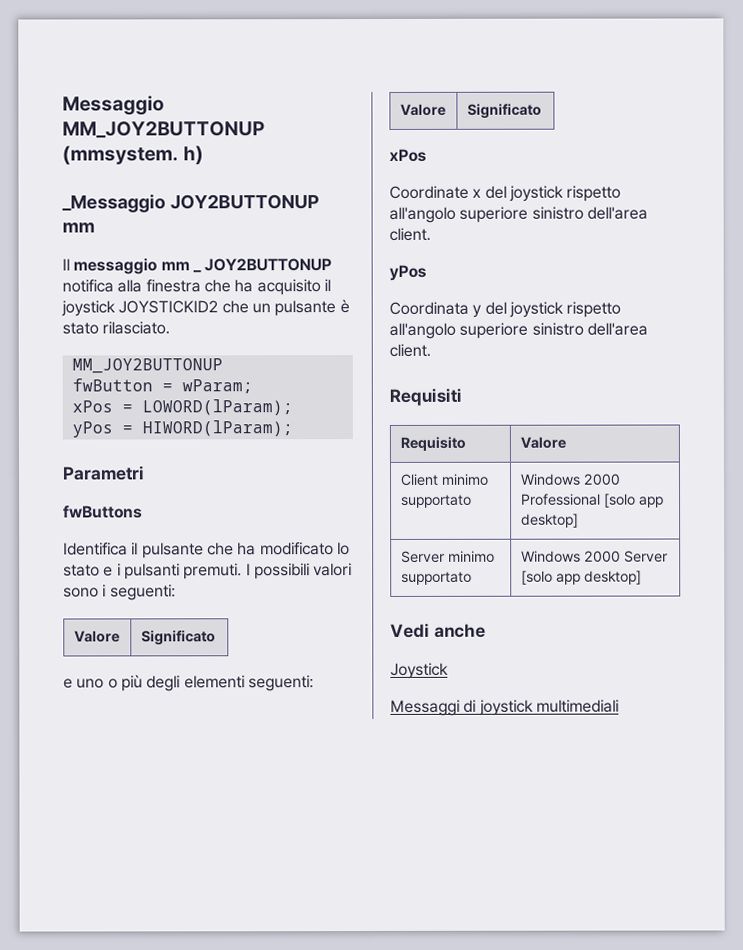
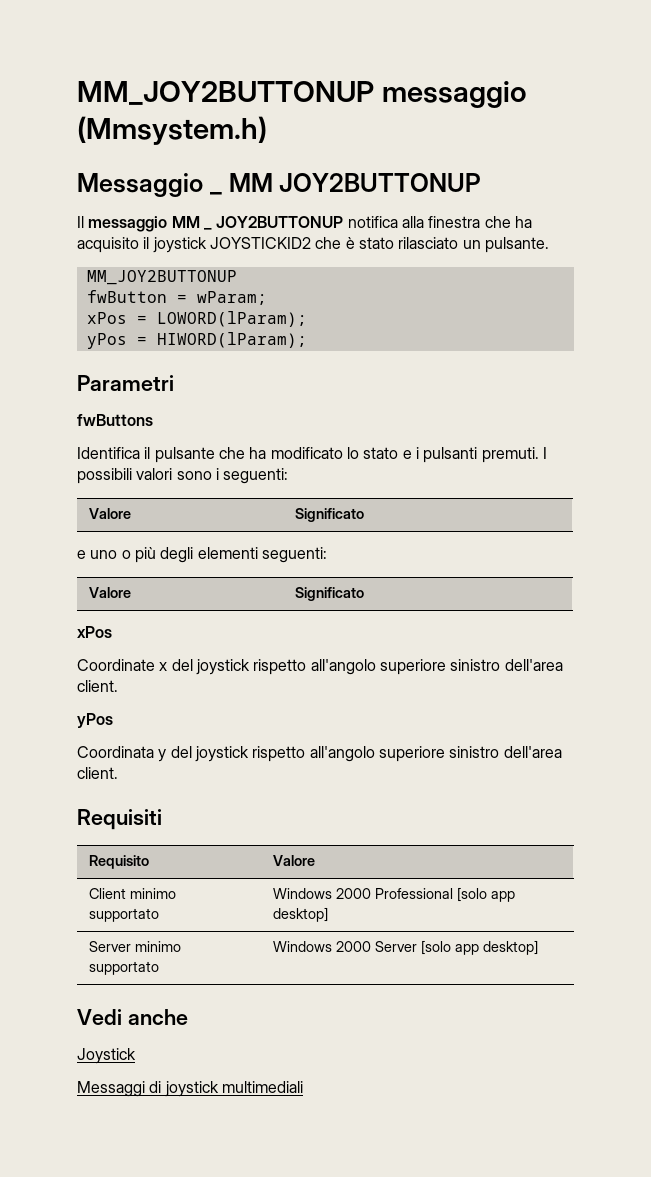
- Messaggio MM_JOY2BUTTONUP (mmsystem. h)
- _Messaggio JOY2BUTTONUP mm
+ MM_JOY2BUTTONUP messaggio (Mmsystem.h)
+ Messaggio _ MM JOY2BUTTONUP
- Il messaggio mm _ JOY2BUTTONUP notifica alla finestra che ha acquisito il joystick JOYSTICKID2 che un pulsante è stato rilasciato.
+ Il messaggio MM _ JOY2BUTTONUP notifica alla finestra che ha acquisito il joystick JOYSTICKID2 che è stato rilasciato un pulsante.

